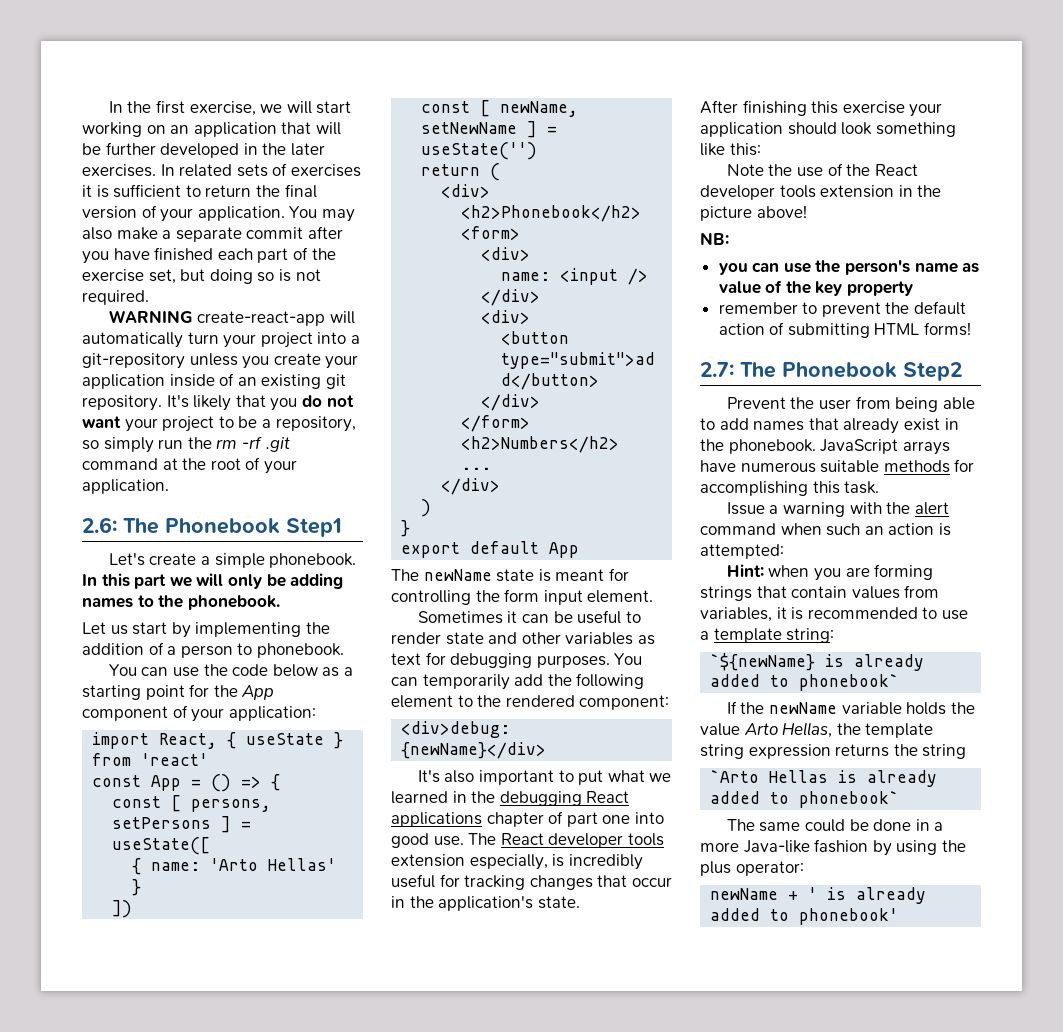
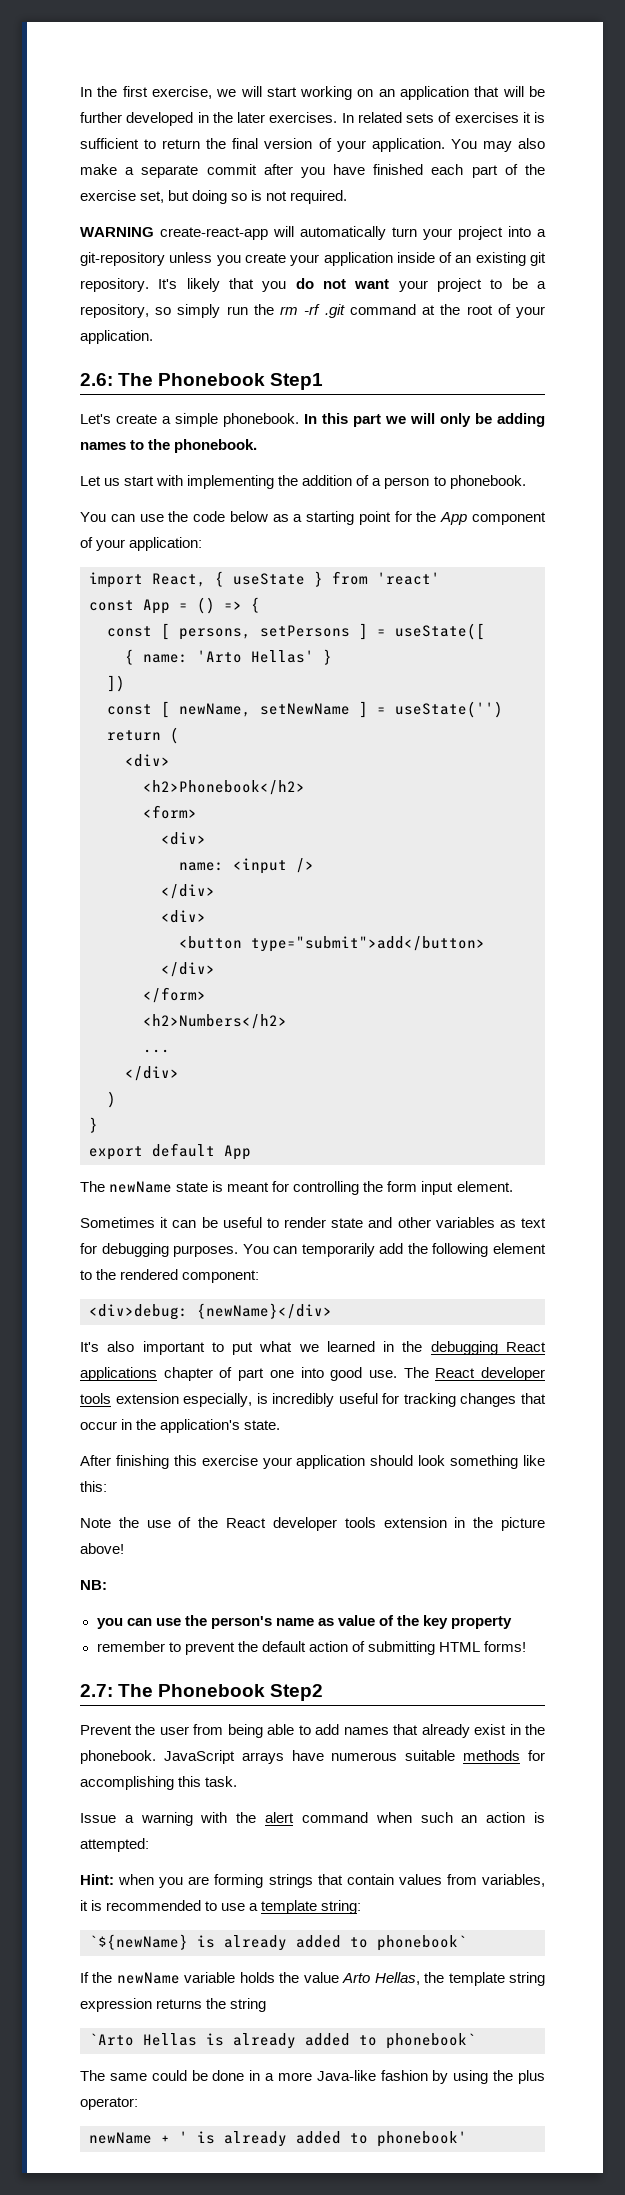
- Let us start by implementing the addition of a person to phonebook.
+ Let us start with implementing the addition of a person to phonebook.

